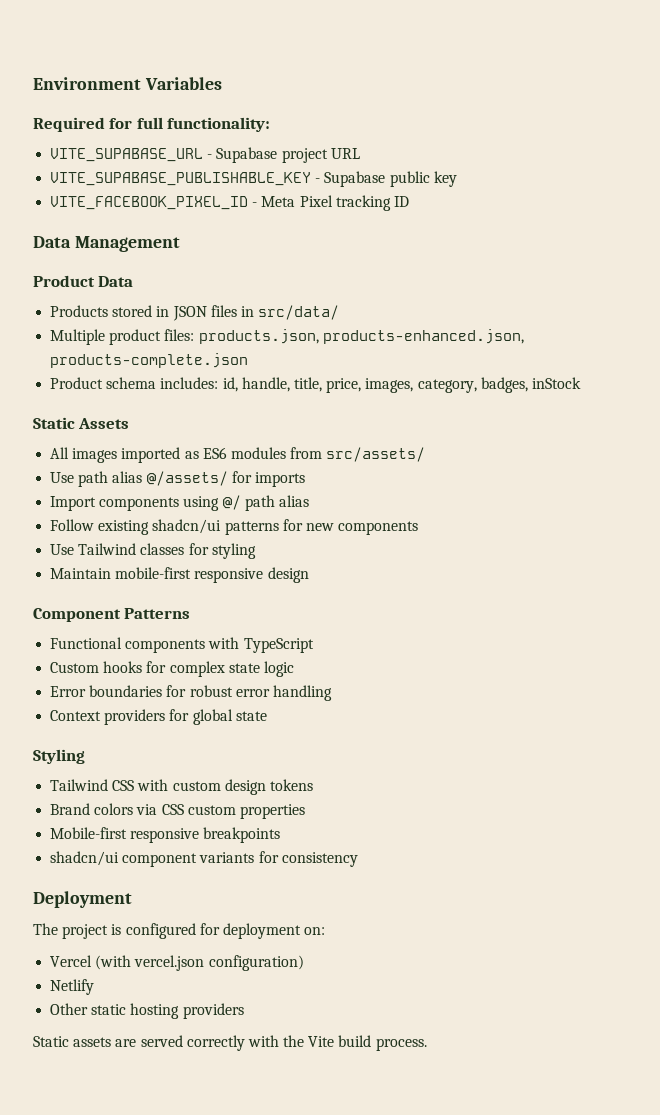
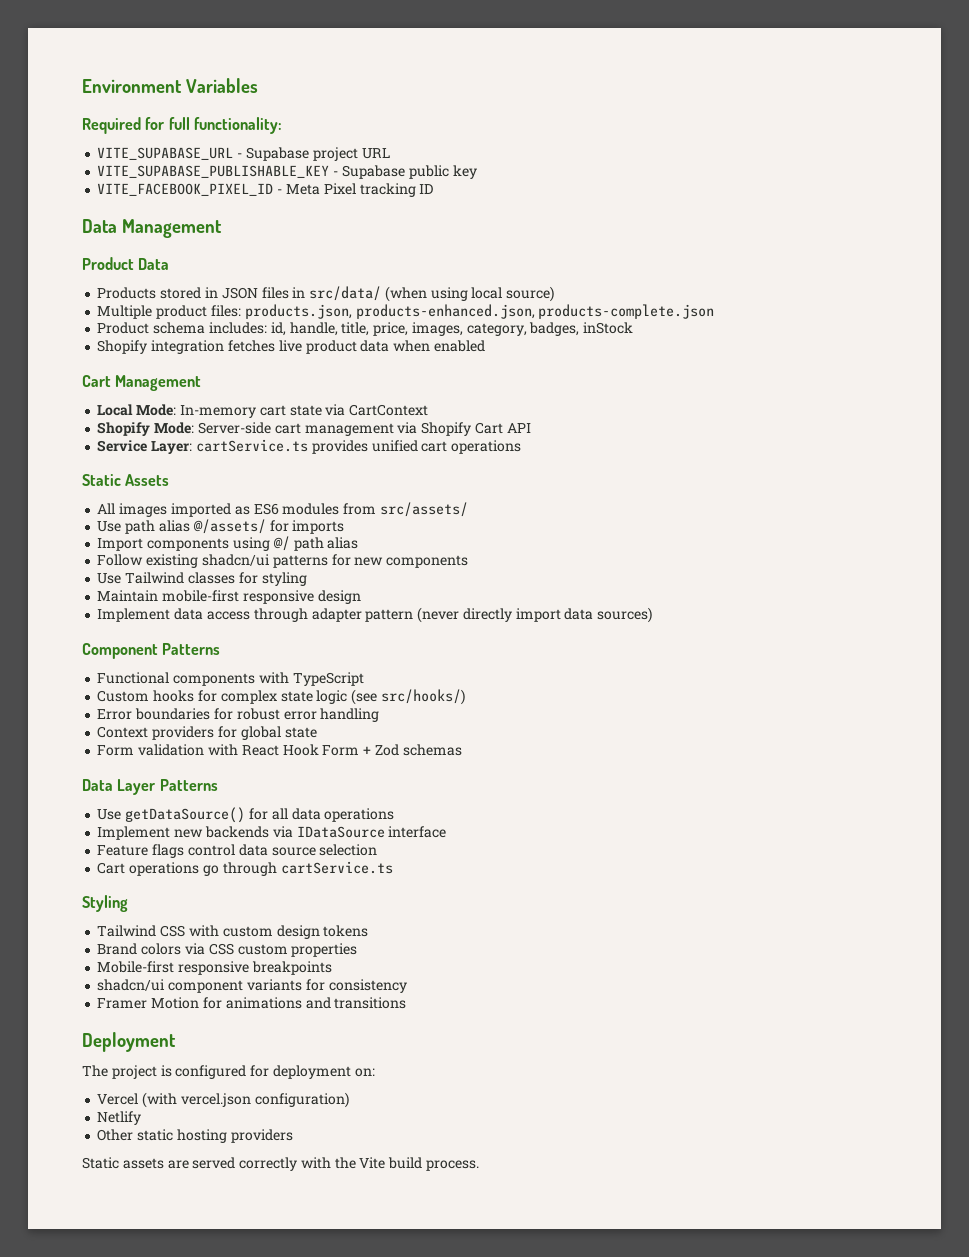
- Products stored in JSON files in src/data/
+ Products stored in JSON files in src/data/ (when using local source)
+ Shopify integration fetches live product data when enabled
+ Cart Management
+ Local Mode: In-memory cart state via CartContext
+ Shopify Mode: Server-side cart management via Shopify Cart API
+ Service Layer: cartService.ts provides unified cart operations
+ Implement data access through adapter pattern (never directly import data sources)
- Custom hooks for complex state logic
+ Custom hooks for complex state logic (see src/hooks/)
+ Form validation with React Hook Form + Zod schemas
+ Data Layer Patterns
+ Use getDataSource() for all data operations
+ Implement new backends via IDataSource interface
+ Feature flags control data source selection
+ Cart operations go through cartService.ts
+ Framer Motion for animations and transitions

